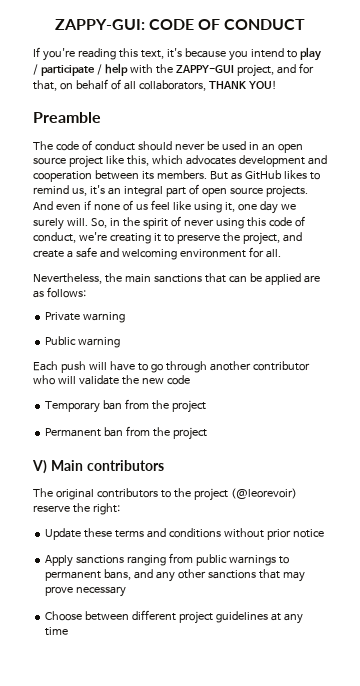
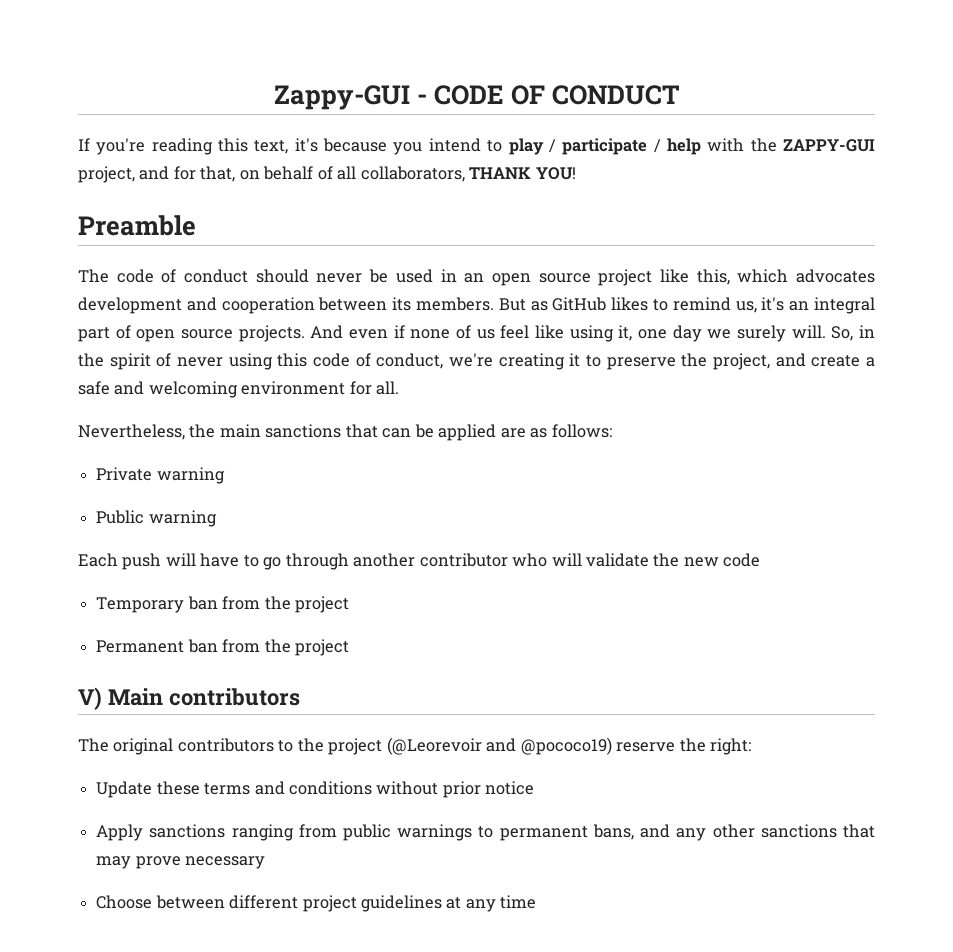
- ZAPPY-GUI: CODE OF CONDUCT
+ Zappy-GUI - CODE OF CONDUCT
- The original contributors to the project (@leorevoir) reserve the right:
+ The original contributors to the project (@Leorevoir and @pococo19) reserve the right:

